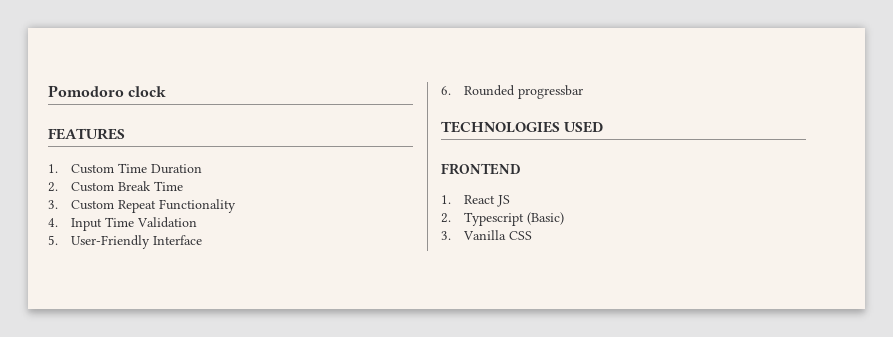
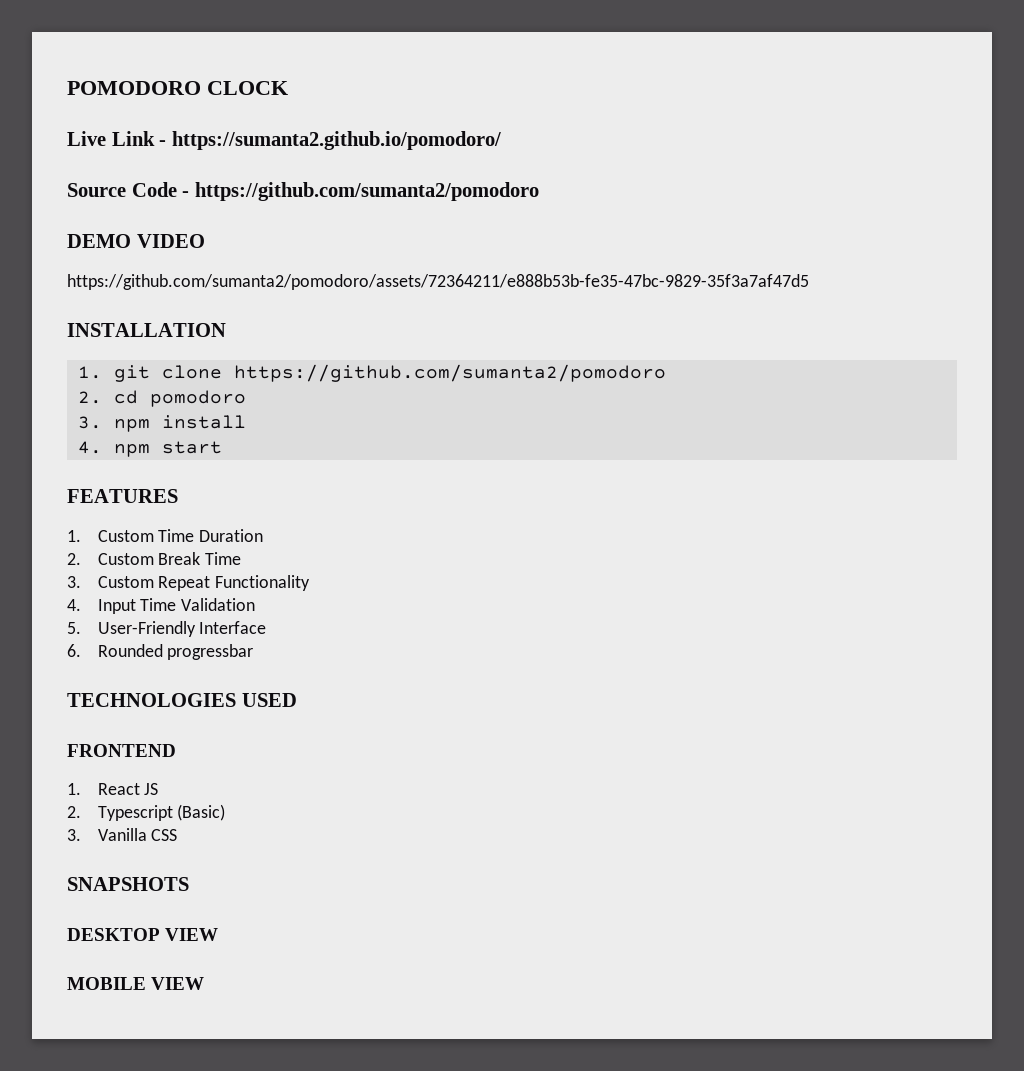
- Pomodoro clock
+ POMODORO CLOCK
+ Live Link - https://sumanta2.github.io/pomodoro/
+ Source Code - https://github.com/sumanta2/pomodoro
+ DEMO VIDEO
+ https://github.com/sumanta2/pomodoro/assets/72364211/e888b53b-fe35-47bc-9829-35f3a7af47d5
+ INSTALLATION
+ 1. git clone https://github.com/sumanta2/pomodoro
+ 2. cd pomodoro
+ 3. npm install
+ 4. npm start
+ SNAPSHOTS
+ DESKTOP VIEW
+ MOBILE VIEW

